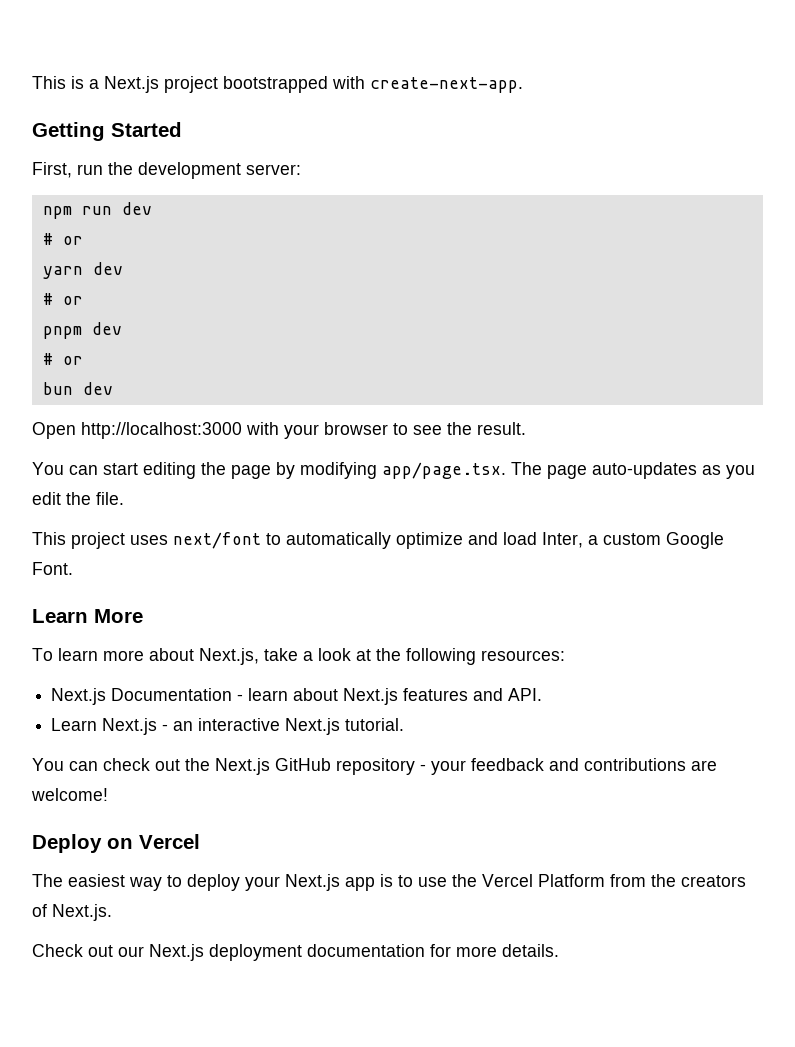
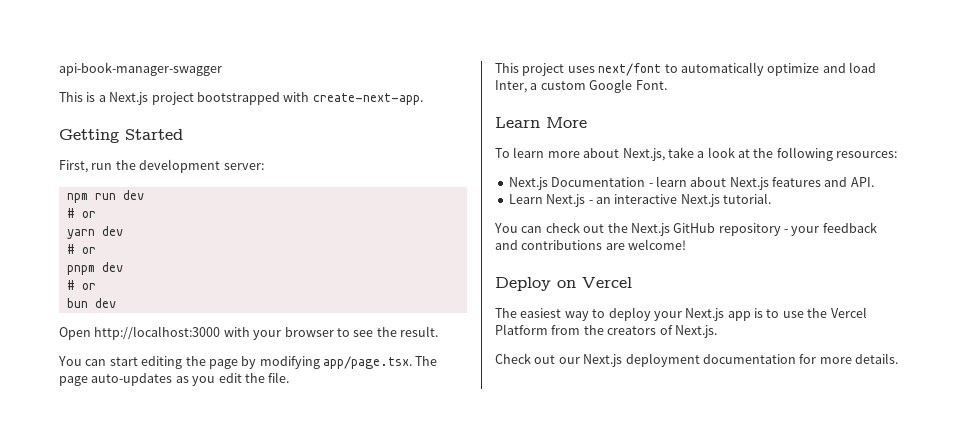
+ api-book-manager-swagger

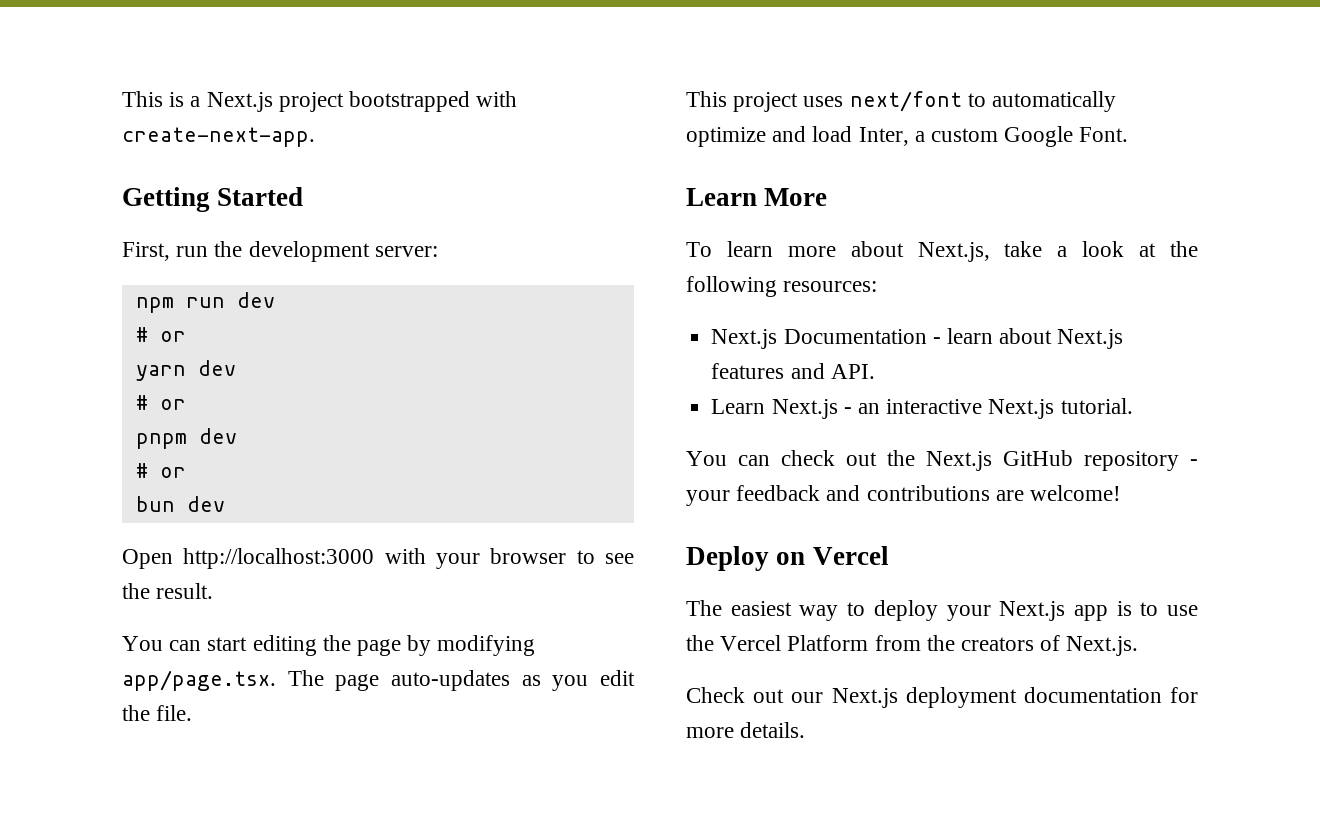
- api-book-manager-swagger

